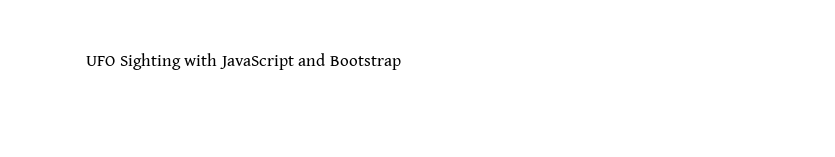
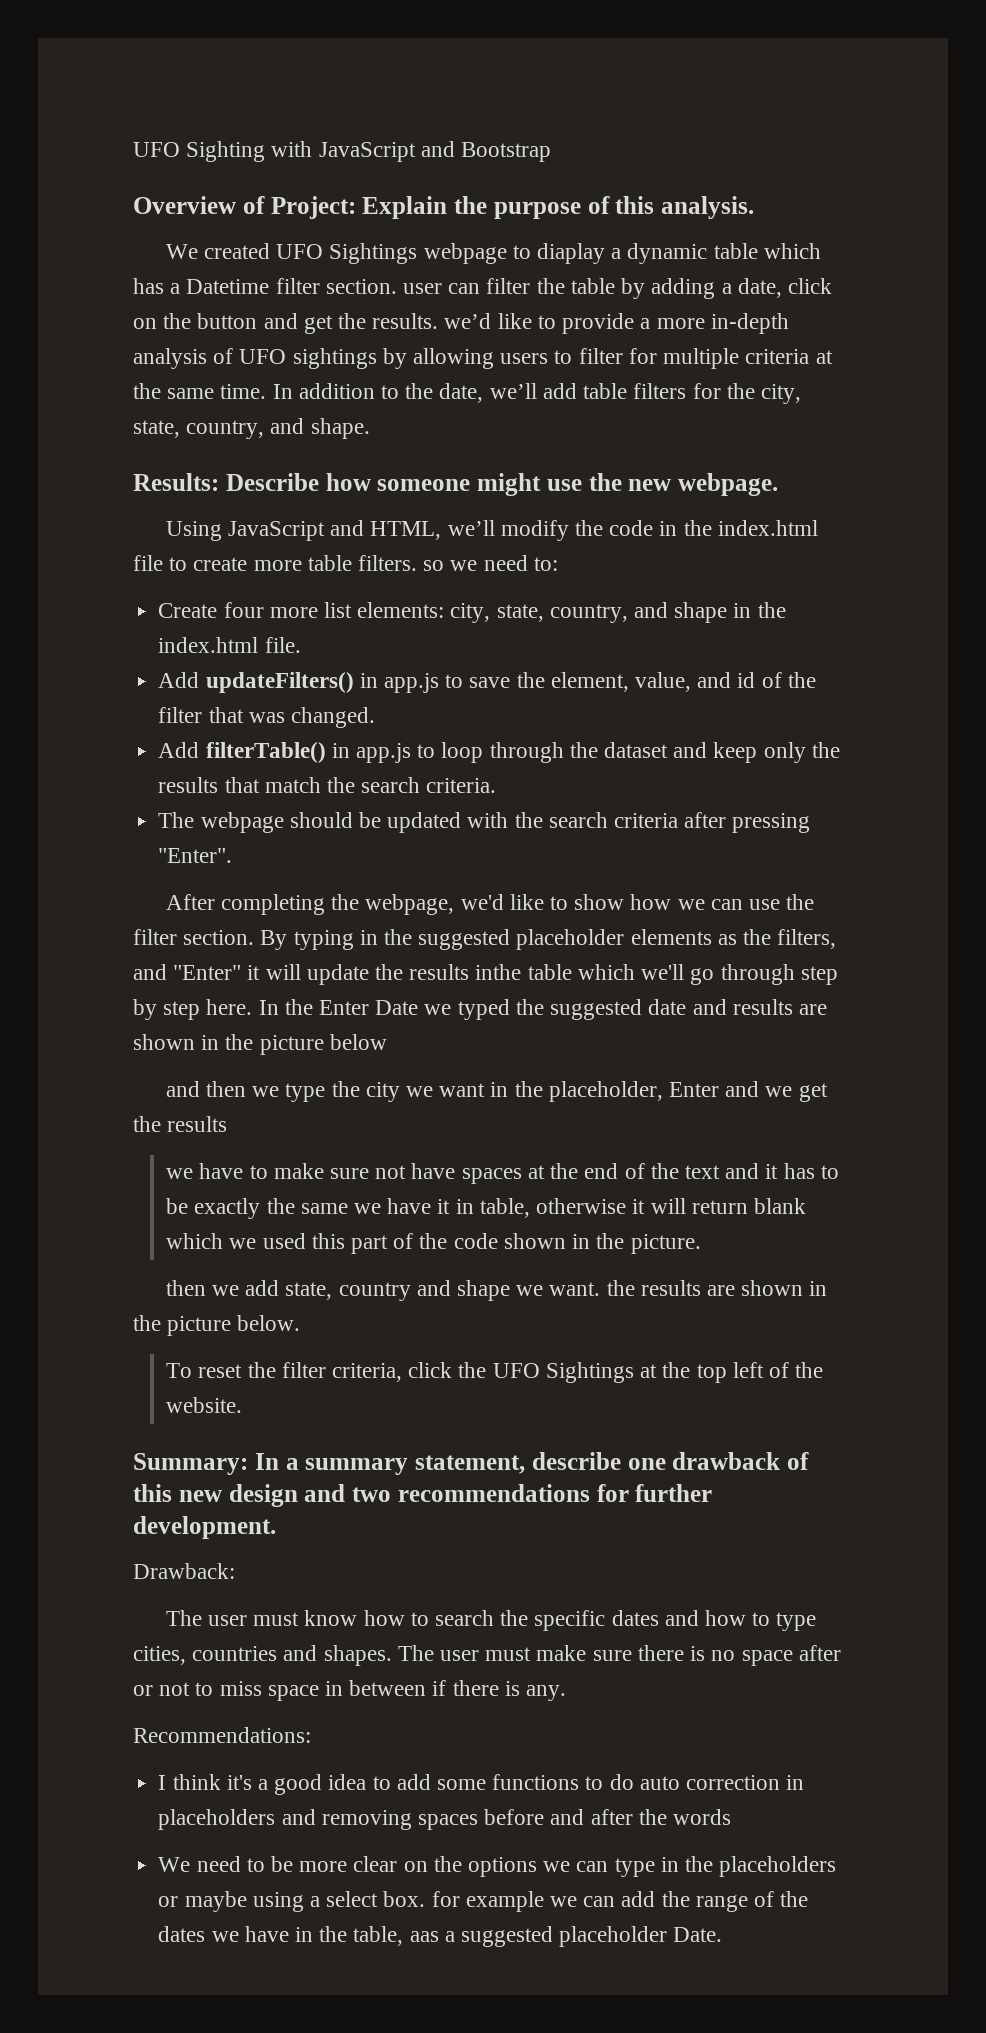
+ Overview of Project: Explain the purpose of this analysis.
+ We created UFO Sightings webpage to diaplay a dynamic table which has a Datetime filter section. user can filter the table by adding a date, click on the button and get the results. we’d like to provide a more in-depth analysis of UFO sightings by allowing users to filter for multiple criteria at the same time. In addition to the date, we’ll add table filters for the city, state, country, and shape.
+ Results: Describe how someone might use the new webpage.
+ Using JavaScript and HTML, we’ll modify the code in the index.html file to create more table filters. so we need to:
+ Create four more list elements: city, state, country, and shape in the index.html file.
+ Add updateFilters() in app.js to save the element, value, and id of the filter that was changed.
+ Add filterTable() in app.js to loop through the dataset and keep only the results that match the search criteria.
+ The webpage should be updated with the search criteria after pressing "Enter".
+ After completing the webpage, we'd like to show how we can use the filter section. By typing in the suggested placeholder elements as the filters, and "Enter" it will update the results inthe table which we'll go through step by step here. In the Enter Date we typed the suggested date and results are shown in the picture below
+ and then we type the city we want in the placeholder, Enter and we get the results
+ we have to make sure not have spaces at the end of the text and it has to be exactly the same we have it in table, otherwise it will return blank which we used this part of the code shown in the picture.
+ then we add state, country and shape we want. the results are shown in the picture below.
+ To reset the filter criteria, click the UFO Sightings at the top left of the website.
+ Summary: In a summary statement, describe one drawback of this new design and two recommendations for further development.
+ Drawback:
+ The user must know how to search the specific dates and how to type cities, countries and shapes. The user must make sure there is no space after or not to miss space in between if there is any.
+ Recommendations:
+ I think it's a good idea to add some functions to do auto correction in placeholders and removing spaces before and after the words
+ We need to be more clear on the options we can type in the placeholders or maybe using a select box. for example we can add the range of the dates we have in the table, aas a suggested placeholder Date.

